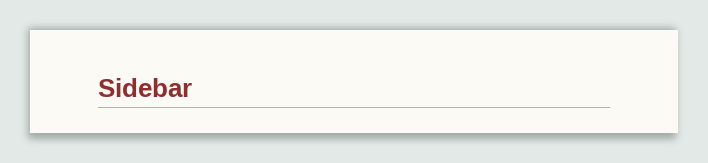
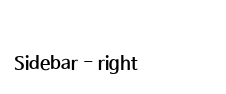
- Sidebar
+ Sidebar - right

